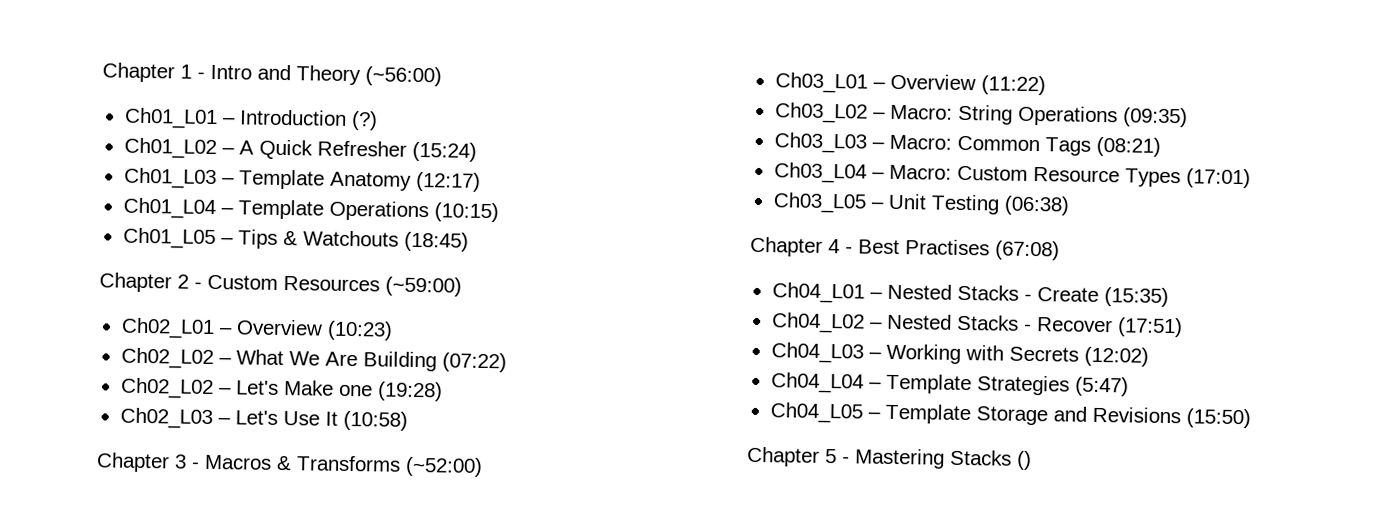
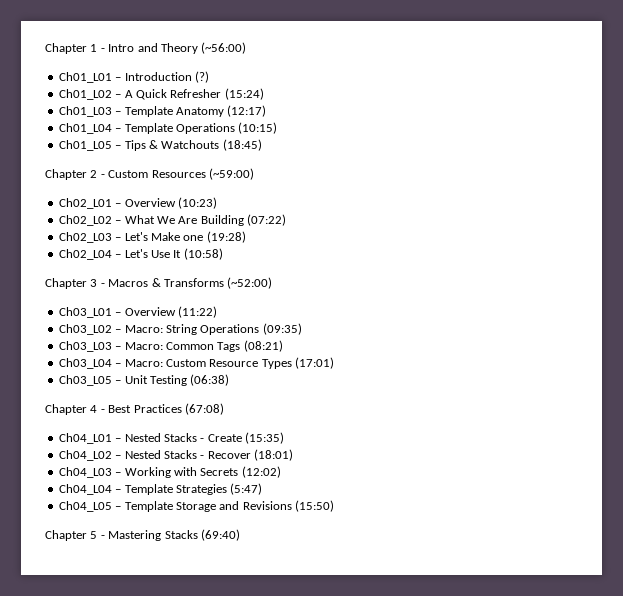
- Ch02_L02 – Let's Make one (19:28)
+ Ch02_L03 – Let's Make one (19:28)
- Ch02_L03 – Let's Use It (10:58)
+ Ch02_L04 – Let's Use It (10:58)
- Chapter 4 - Best Practises (67:08)
+ Chapter 4 - Best Practices (67:08)
- Ch04_L02 – Nested Stacks - Recover (17:51)
+ Ch04_L02 – Nested Stacks - Recover (18:01)
- Chapter 5 - Mastering Stacks ()
+ Chapter 5 - Mastering Stacks (69:40)

